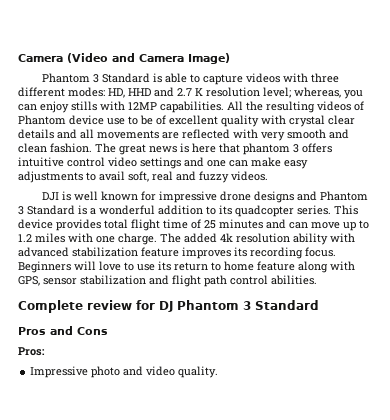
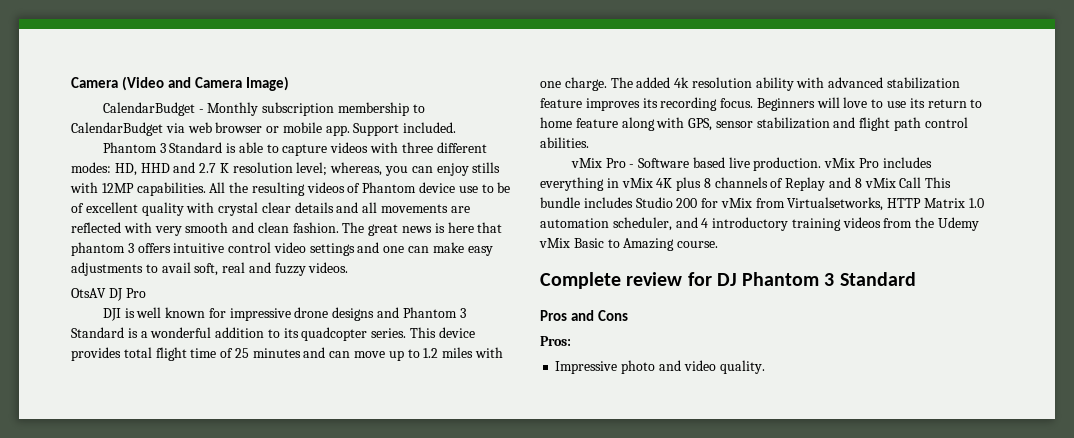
+ CalendarBudget - Monthly subscription membership to CalendarBudget via web browser or mobile app. Support included.
+ OtsAV DJ Pro
+ vMix Pro - Software based live production. vMix Pro includes everything in vMix 4K plus 8 channels of Replay and 8 vMix Call This bundle includes Studio 200 for vMix from Virtualsetworks, HTTP Matrix 1.0 automation scheduler, and 4 introductory training videos from the Udemy vMix Basic to Amazing course.

